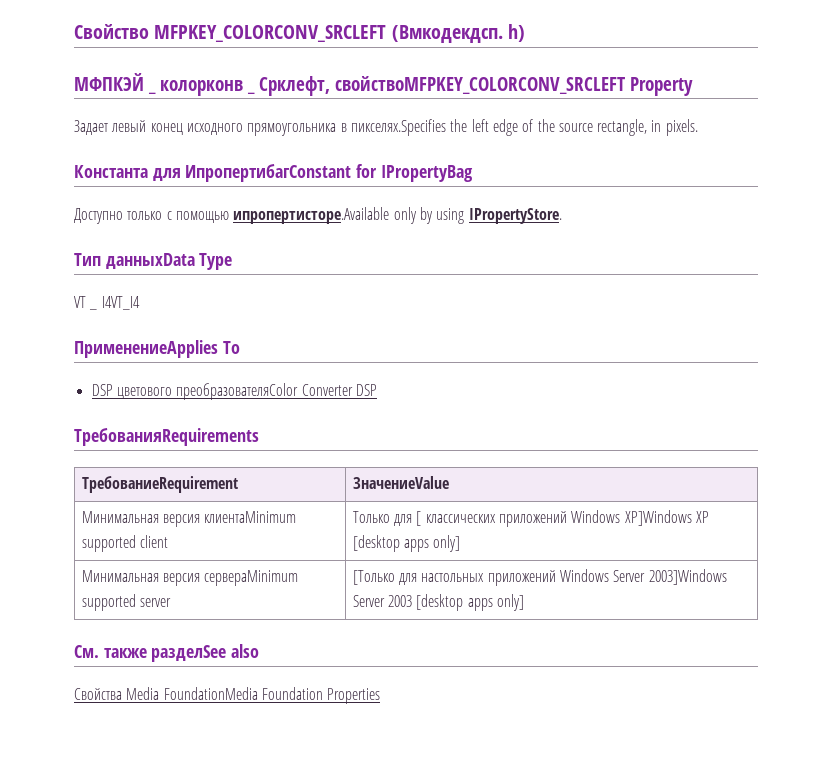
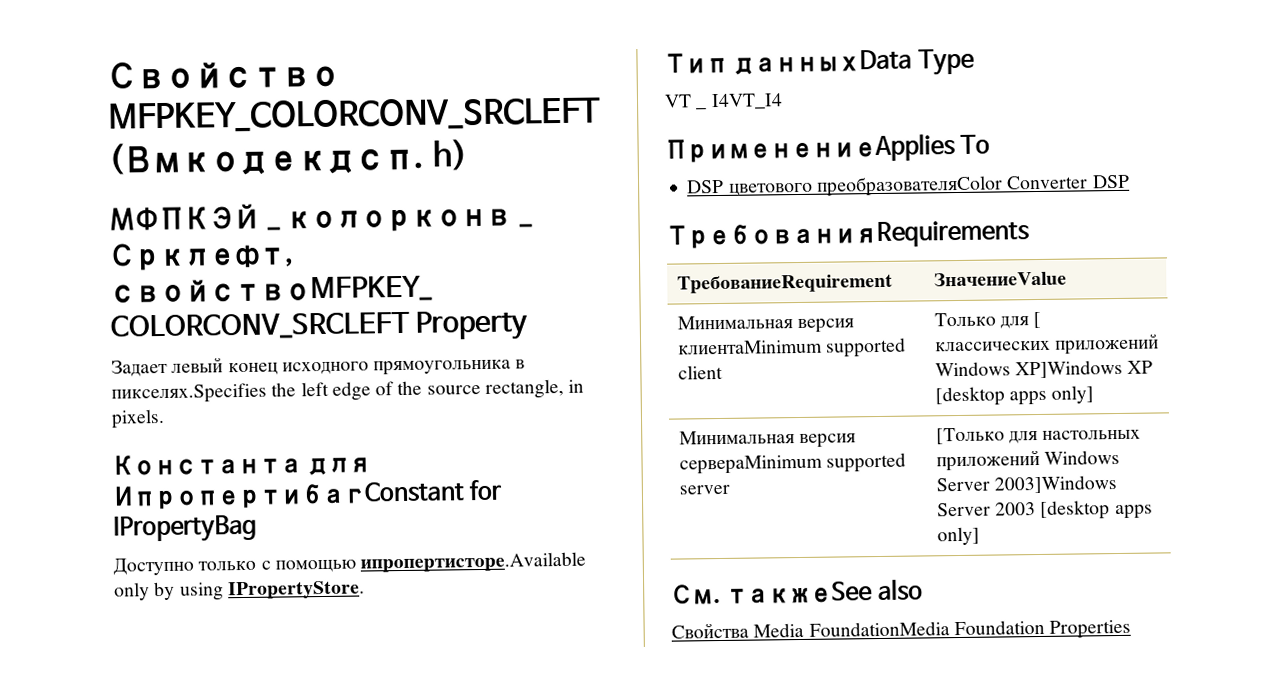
- См. также разделSee also
+ См. такжеSee also

